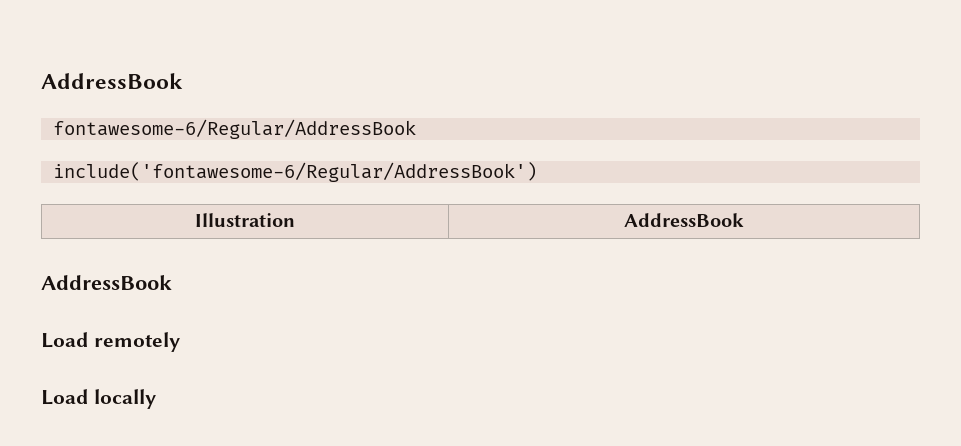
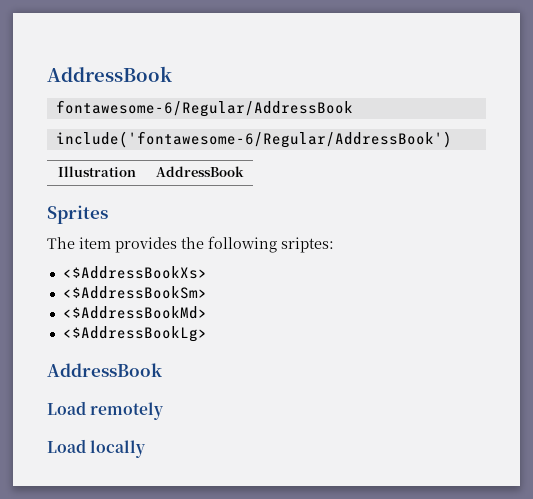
+ Sprites
+ The item provides the following sriptes:
+ <$AddressBookXs>
+ <$AddressBookSm>
+ <$AddressBookMd>
+ <$AddressBookLg>

